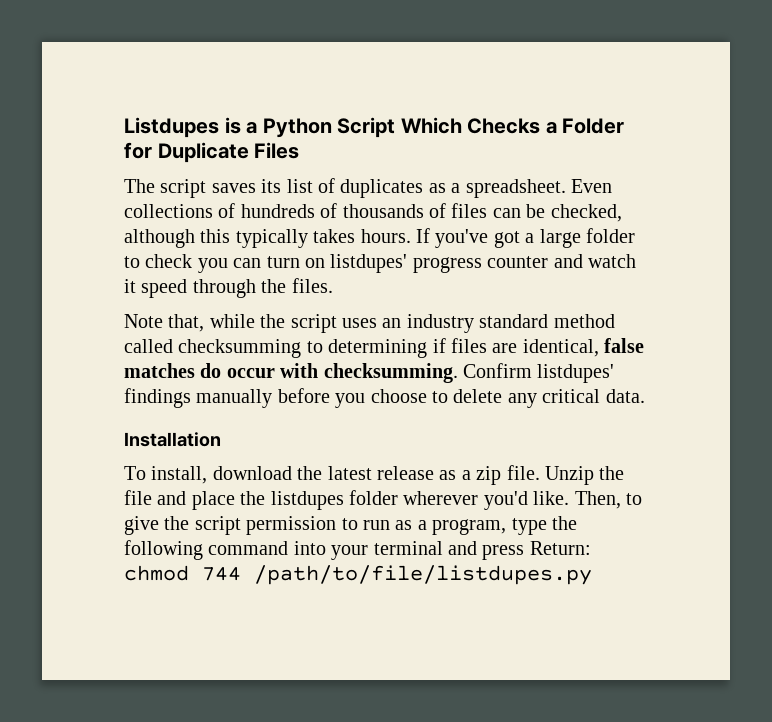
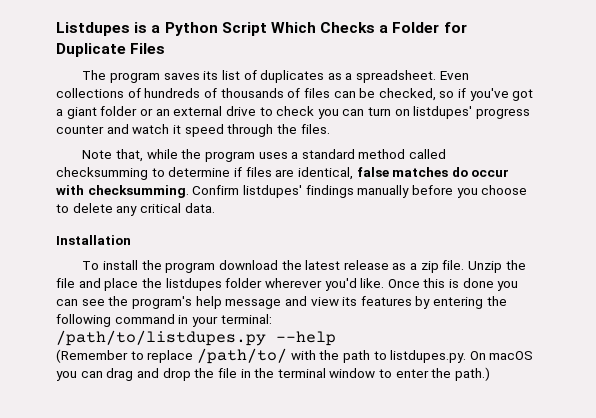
- The script saves its list of duplicates as a spreadsheet.
+ The program saves its list of duplicates as a spreadsheet.
- Even collections of hundreds of thousands of files can be checked, although this typically takes hours. If you've got a large folder to check you can turn on listdupes' progress counter and watch it speed through the files.
+ Even collections of hundreds of thousands of files can be checked, so if you've got a giant folder or an external drive to check you can turn on listdupes' progress counter and watch it speed through the files.
- Note that, while the script uses an industry standard method called checksumming to determining if files are identical, false matches do occur with checksumming.
+ Note that, while the program uses a standard method called checksumming to determine if files are identical, false matches do occur with checksumming.
- To install, download the latest release as a zip file.
+ To install the program download the latest release as a zip file.
- Then, to give the script permission to run as a program, type the following command into your terminal and press Return: chmod 744 /path/to/file/listdupes.py
+ Once this is done you can see the program's help message and view its features by entering the following command in your terminal:
+ /path/to/listdupes.py --help
+ (Remember to replace /path/to/ with the path to listdupes.py. On macOS you can drag and drop the file in the terminal window to enter the path.)

